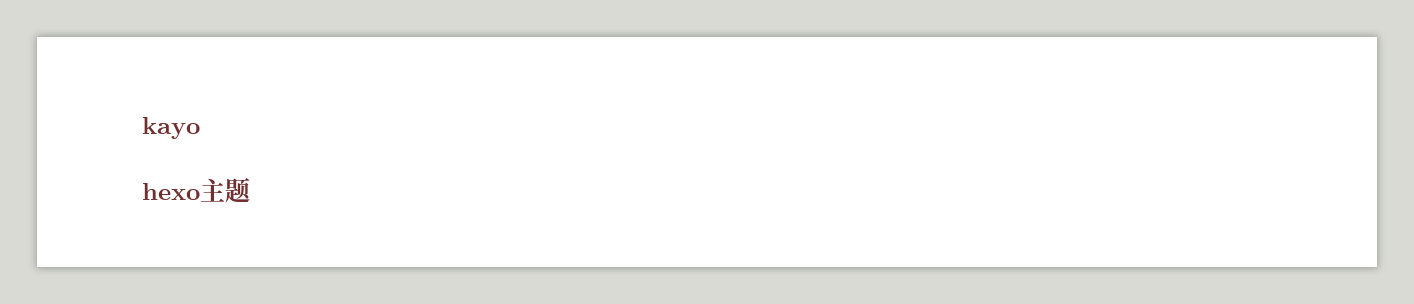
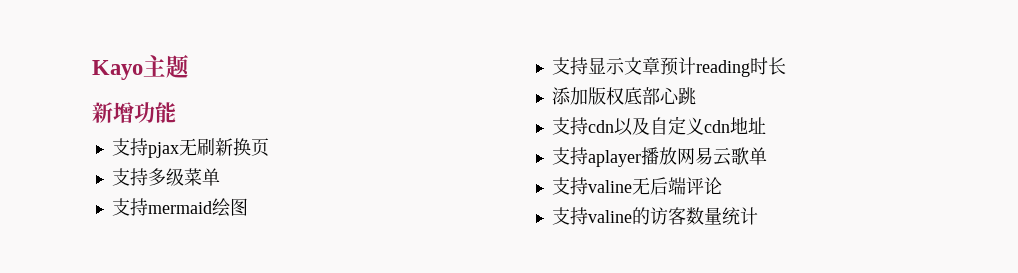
- kayo
- hexo主题
+ Kayo主题
+ 新增功能
+ 支持pjax无刷新换页
+ 支持多级菜单
+ 支持mermaid绘图
+ 支持显示文章预计reading时长
+ 添加版权底部心跳
+ 支持cdn以及自定义cdn地址
+ 支持aplayer播放网易云歌单
+ 支持valine无后端评论
+ 支持valine的访客数量统计

